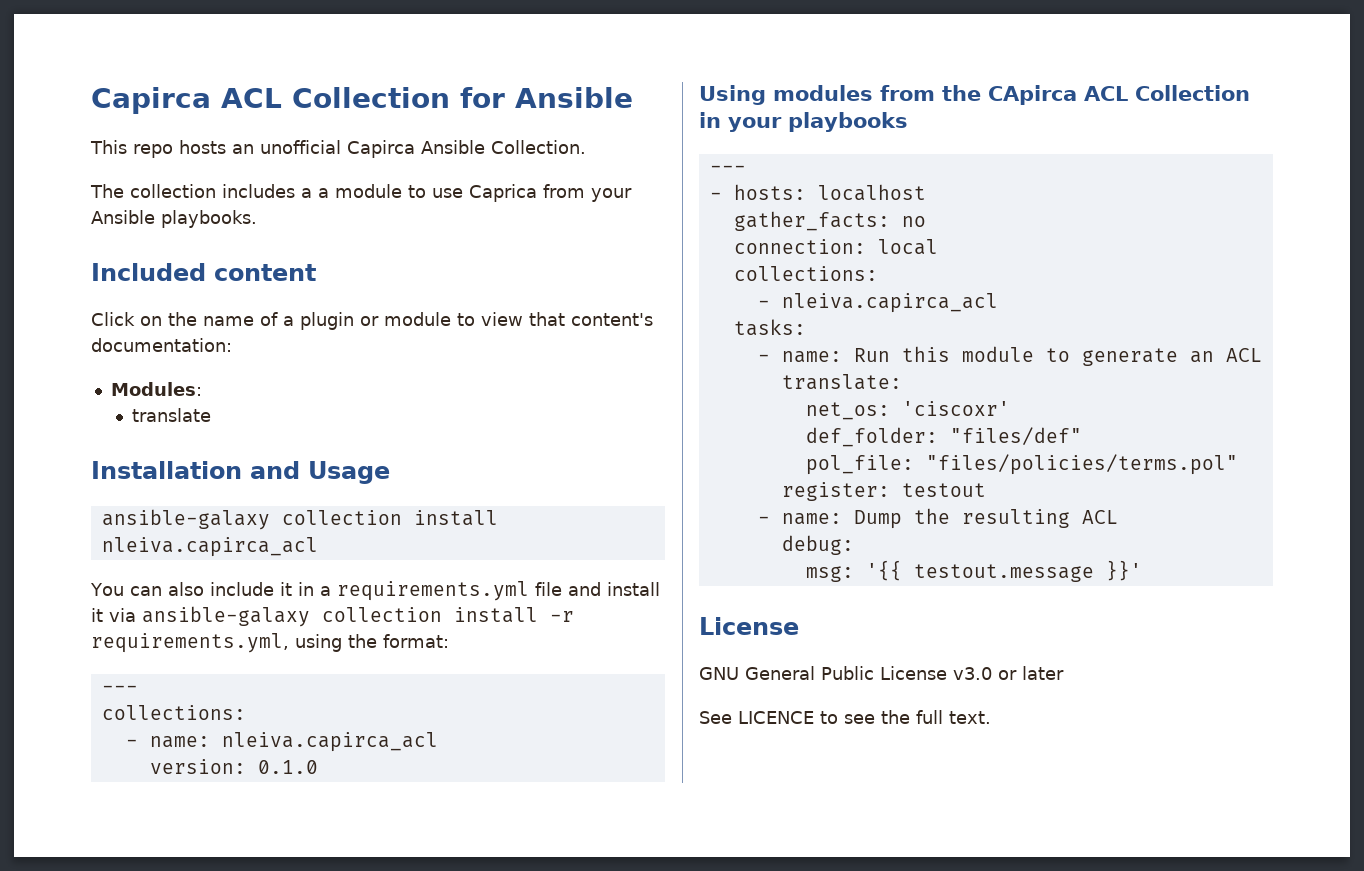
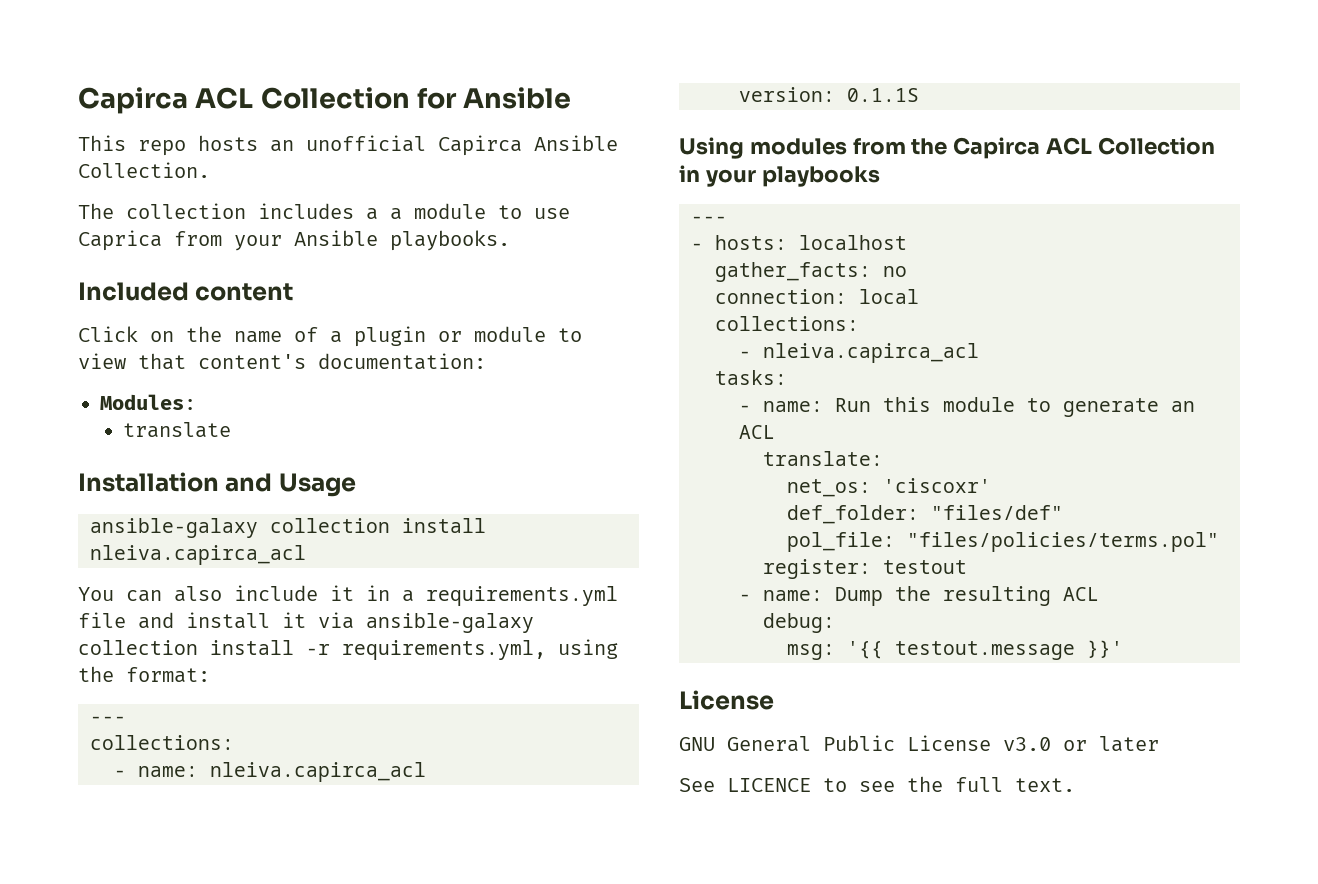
- version: 0.1.0
+ version: 0.1.1S
- Using modules from the CApirca ACL Collection in your playbooks
+ Using modules from the Capirca ACL Collection in your playbooks

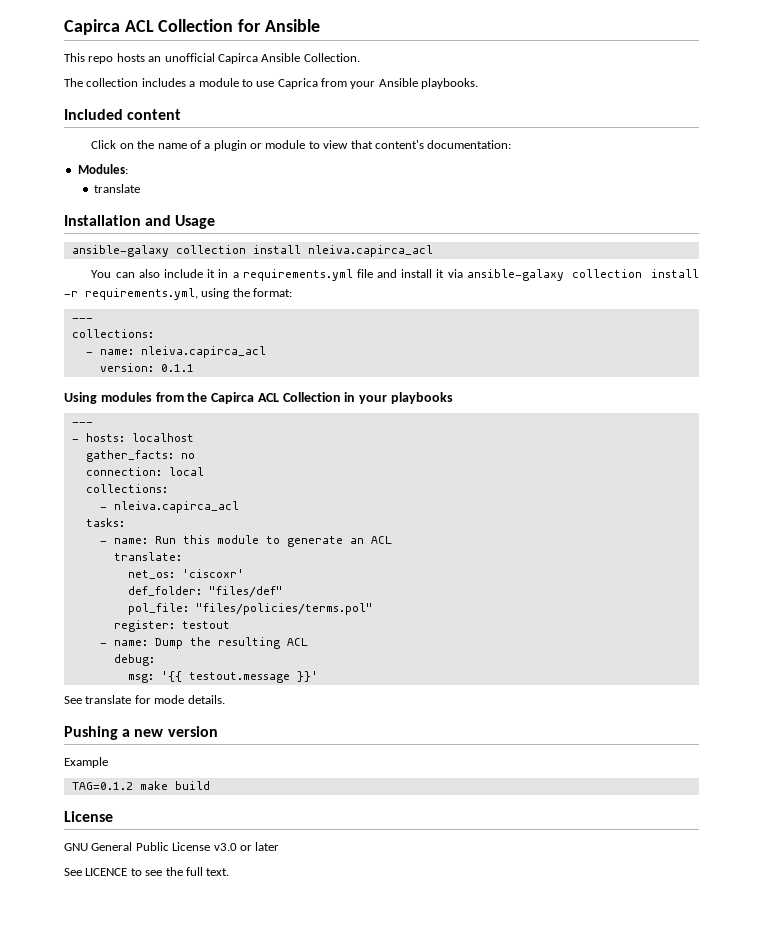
- The collection includes a a module to use Caprica from your Ansible playbooks.
+ The collection includes a module to use Caprica from your Ansible playbooks.
- version: 0.1.1S
+ version: 0.1.1
+ See translate for mode details.
+ Pushing a new version
+ Example
+ TAG=0.1.2 make build

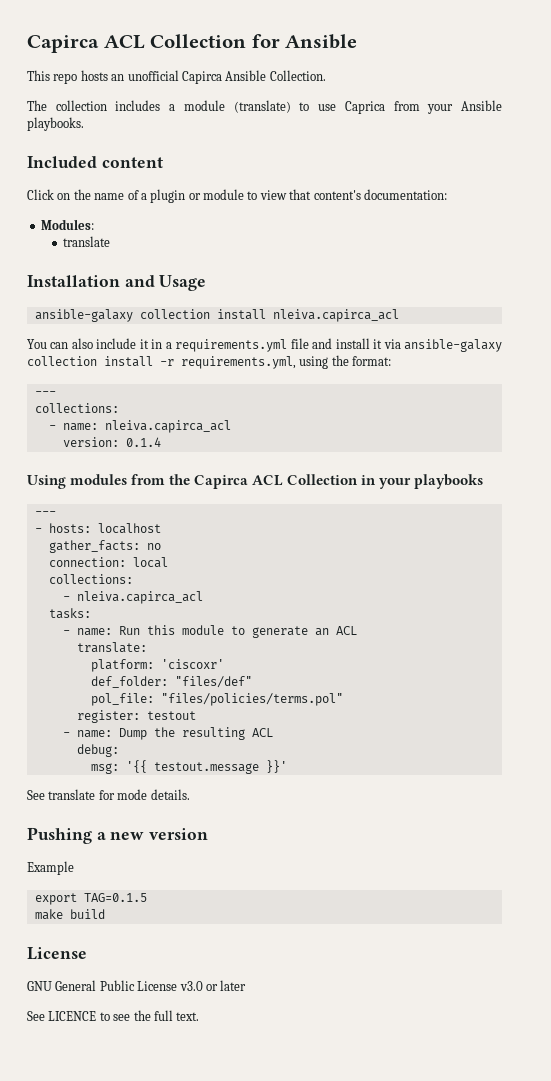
- The collection includes a module to use Caprica from your Ansible playbooks.
+ The collection includes a module (translate) to use Caprica from your Ansible playbooks.
- version: 0.1.1
+ version: 0.1.4
- net_os: 'ciscoxr'
+ platform: 'ciscoxr'
- TAG=0.1.2 make build
+ export TAG=0.1.5
+ make build

